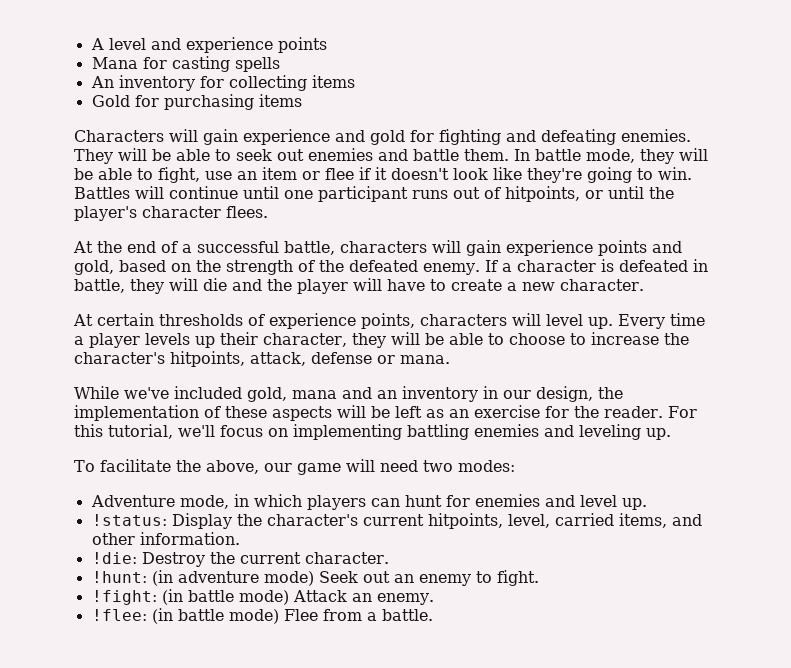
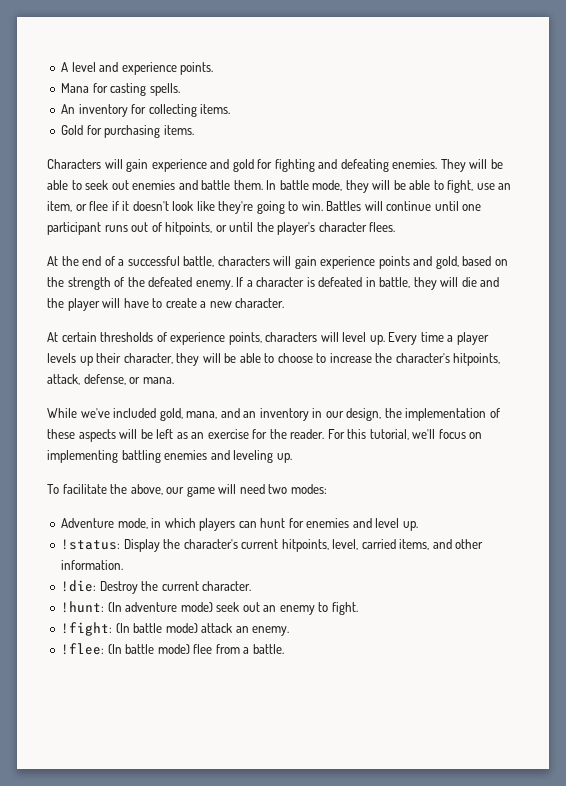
- A level and experience points
+ A level and experience points.
- Mana for casting spells
+ Mana for casting spells.
- An inventory for collecting items
+ An inventory for collecting items.
- Gold for purchasing items
+ Gold for purchasing items.
- In battle mode, they will be able to fight, use an item or flee if it doesn't look like they're going to win.
+ In battle mode, they will be able to fight, use an item, or flee if it doesn't look like they're going to win.
- Every time a player levels up their character, they will be able to choose to increase the character's hitpoints, attack, defense or mana.
+ Every time a player levels up their character, they will be able to choose to increase the character's hitpoints, attack, defense, or mana.
- While we've included gold, mana and an inventory in our design, the implementation of these aspects will be left as an exercise for the reader.
+ While we've included gold, mana, and an inventory in our design, the implementation of these aspects will be left as an exercise for the reader.
- !hunt: (in adventure mode) Seek out an enemy to fight.
+ !hunt: (In adventure mode) seek out an enemy to fight.
- !fight: (in battle mode) Attack an enemy.
+ !fight: (In battle mode) attack an enemy.
- !flee: (in battle mode) Flee from a battle.
+ !flee: (In battle mode) flee from a battle.

